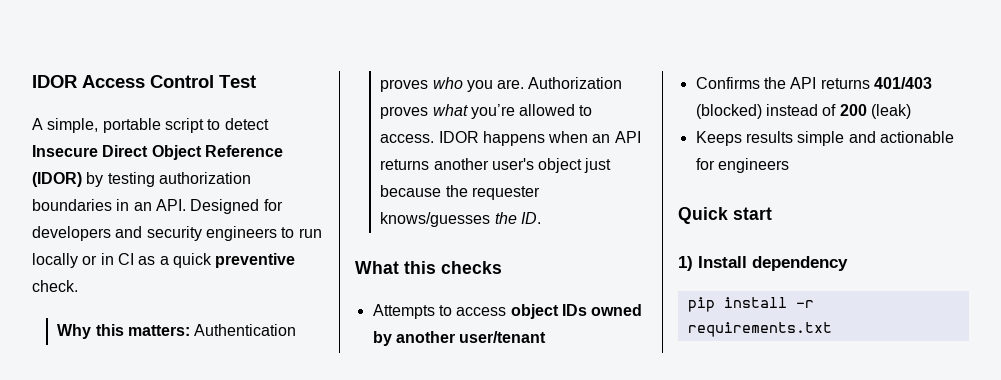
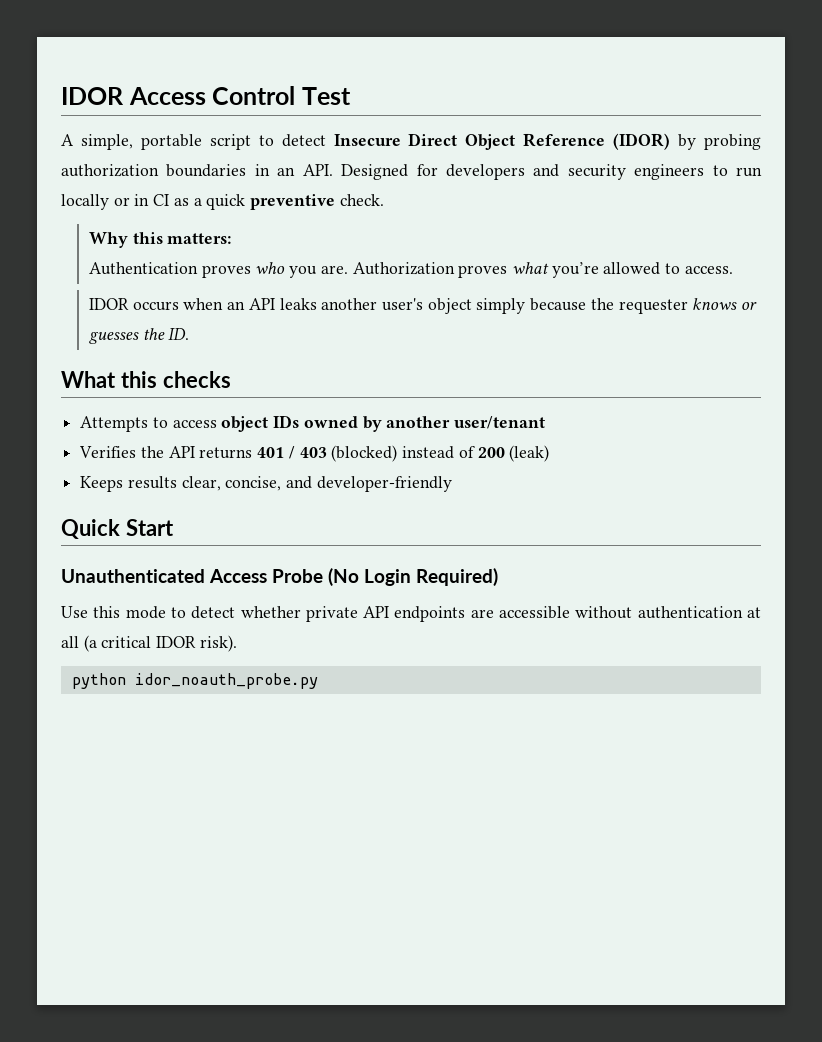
- A simple, portable script to detect Insecure Direct Object Reference (IDOR) by testing authorization boundaries in an API. Designed for developers and security engineers to run locally or in CI as a quick preventive check.
+ A simple, portable script to detect Insecure Direct Object Reference (IDOR) by probing authorization boundaries in an API. Designed for developers and security engineers to run locally or in CI as a quick preventive check.
- Why this matters: Authentication proves who you are.
+ Why this matters:
+ Authentication proves who you are.
- Authorization proves what you’re allowed to access. IDOR happens when an API returns another user's object just because the requester knows/guesses the ID.
+ Authorization proves what you’re allowed to access.
+ IDOR occurs when an API leaks another user's object simply because the requester knows or guesses the ID.
- Confirms the API returns 401/403 (blocked) instead of 200 (leak)
+ Verifies the API returns 401 / 403 (blocked) instead of 200 (leak)
- Keeps results simple and actionable for engineers
- Quick start
- 1) Install dependency
- pip install -r requirements.txt
+ Keeps results clear, concise, and developer-friendly
+ Quick Start
+ Unauthenticated Access Probe (No Login Required)
+ Use this mode to detect whether private API endpoints are accessible without authentication at all (a critical IDOR risk).
+ python idor_noauth_probe.py

